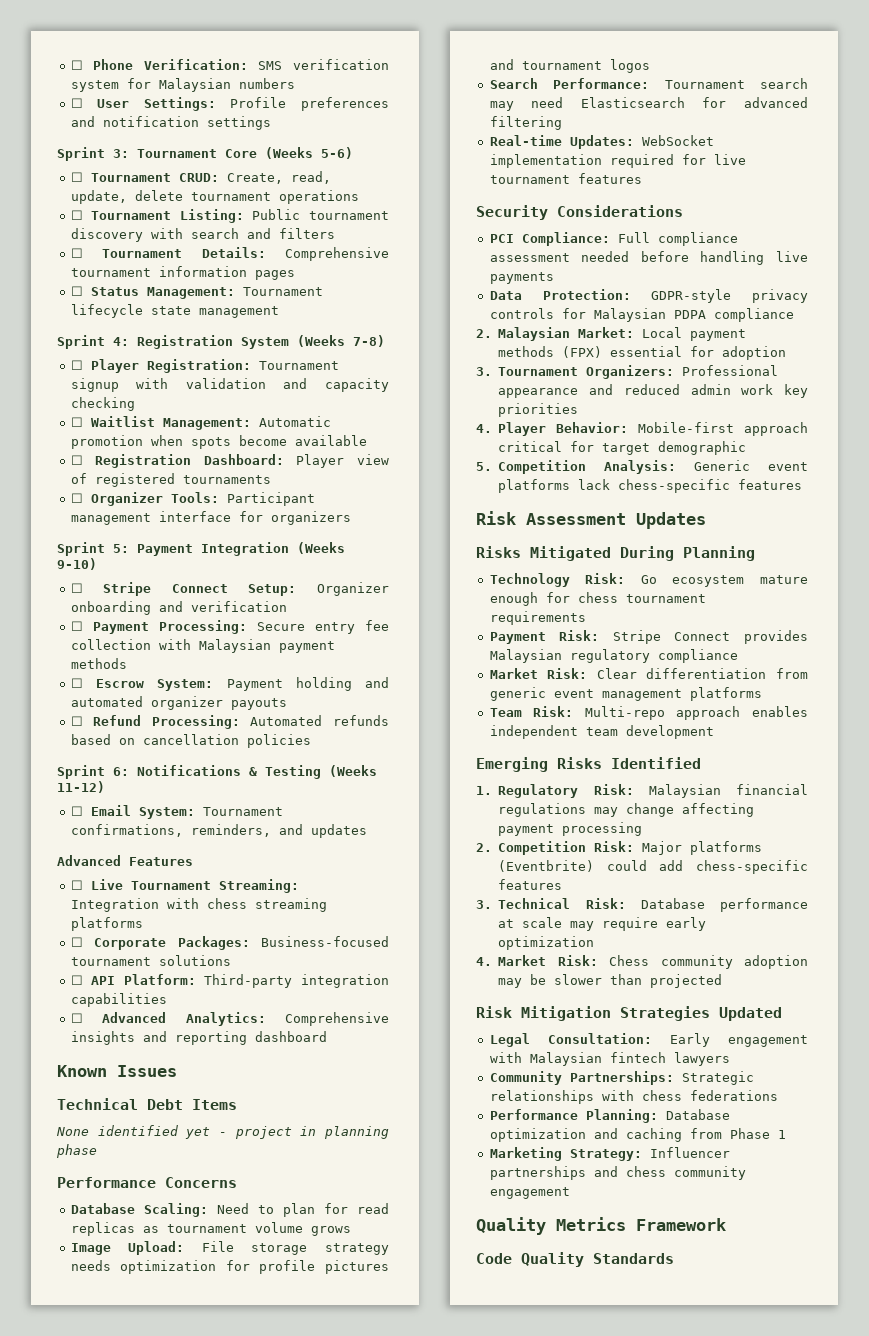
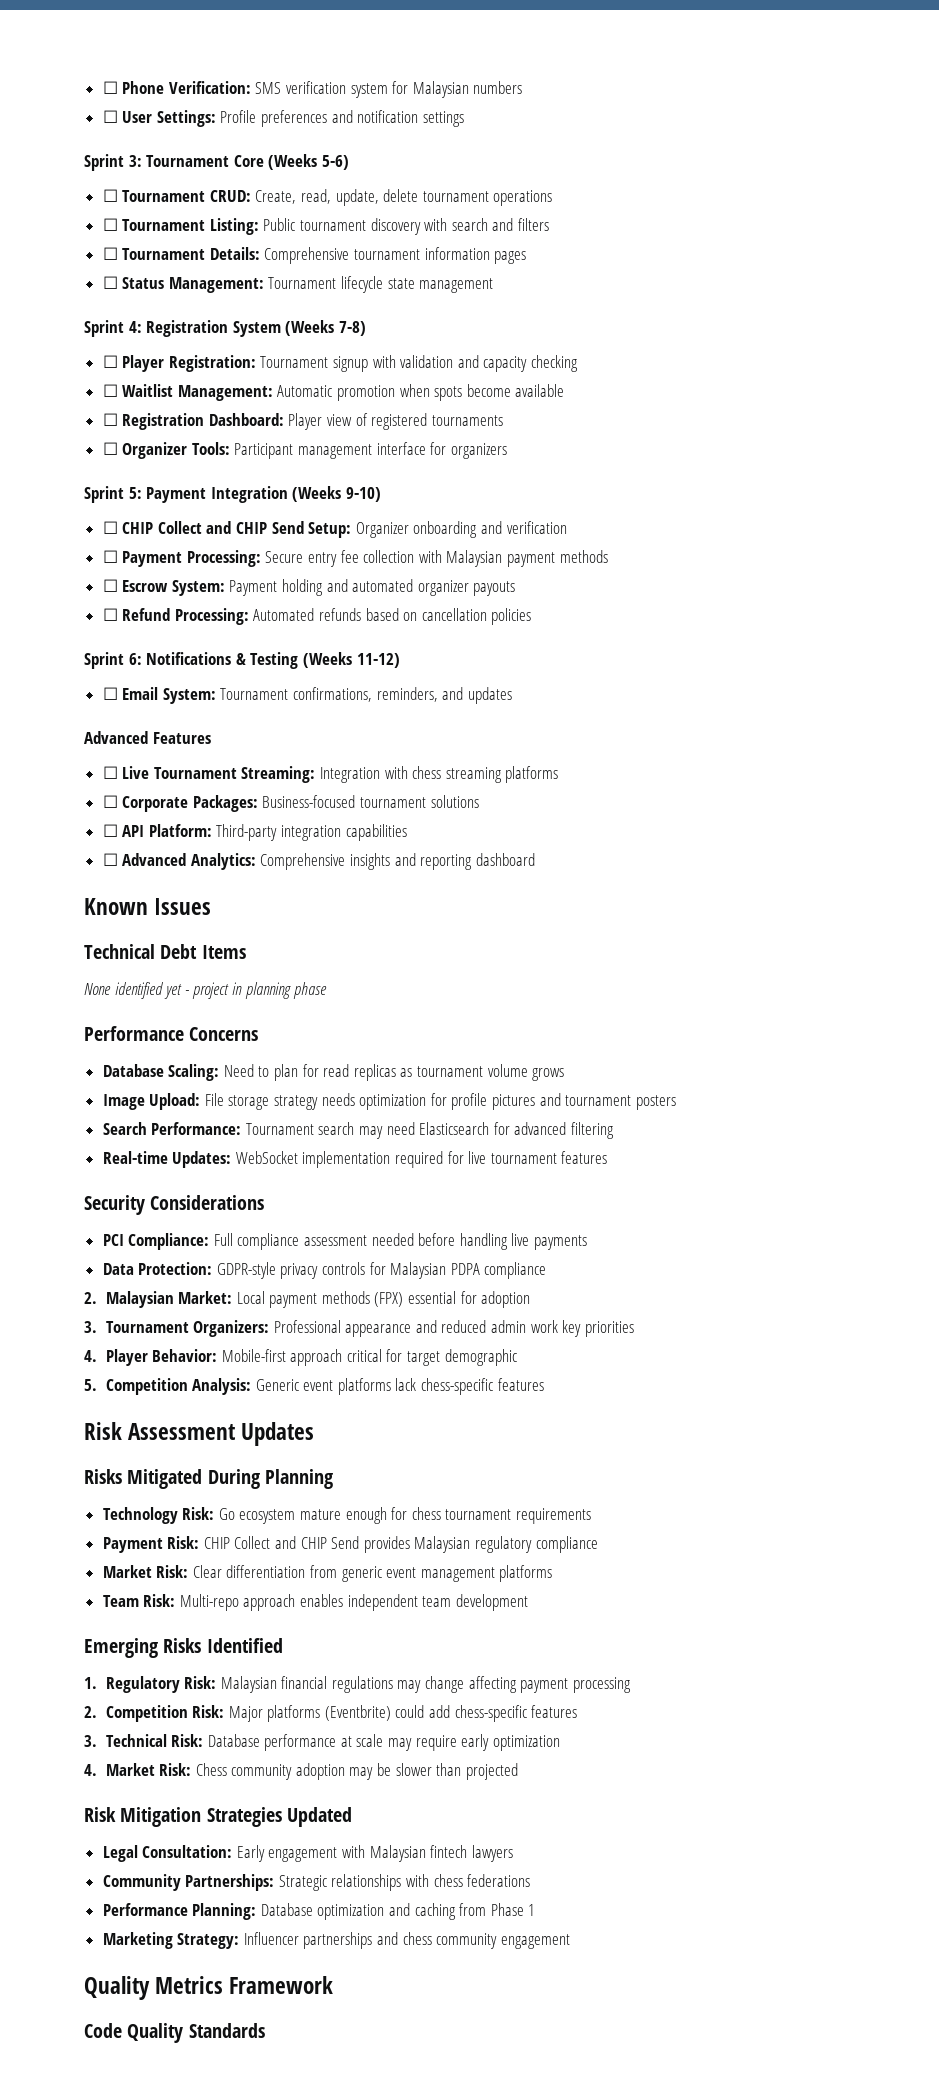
- ☐ Stripe Connect Setup: Organizer onboarding and verification
+ ☐ CHIP Collect and CHIP Send Setup: Organizer onboarding and verification
- Image Upload: File storage strategy needs optimization for profile pictures and tournament logos
+ Image Upload: File storage strategy needs optimization for profile pictures and tournament posters
- Payment Risk: Stripe Connect provides Malaysian regulatory compliance
+ Payment Risk: CHIP Collect and CHIP Send provides Malaysian regulatory compliance

